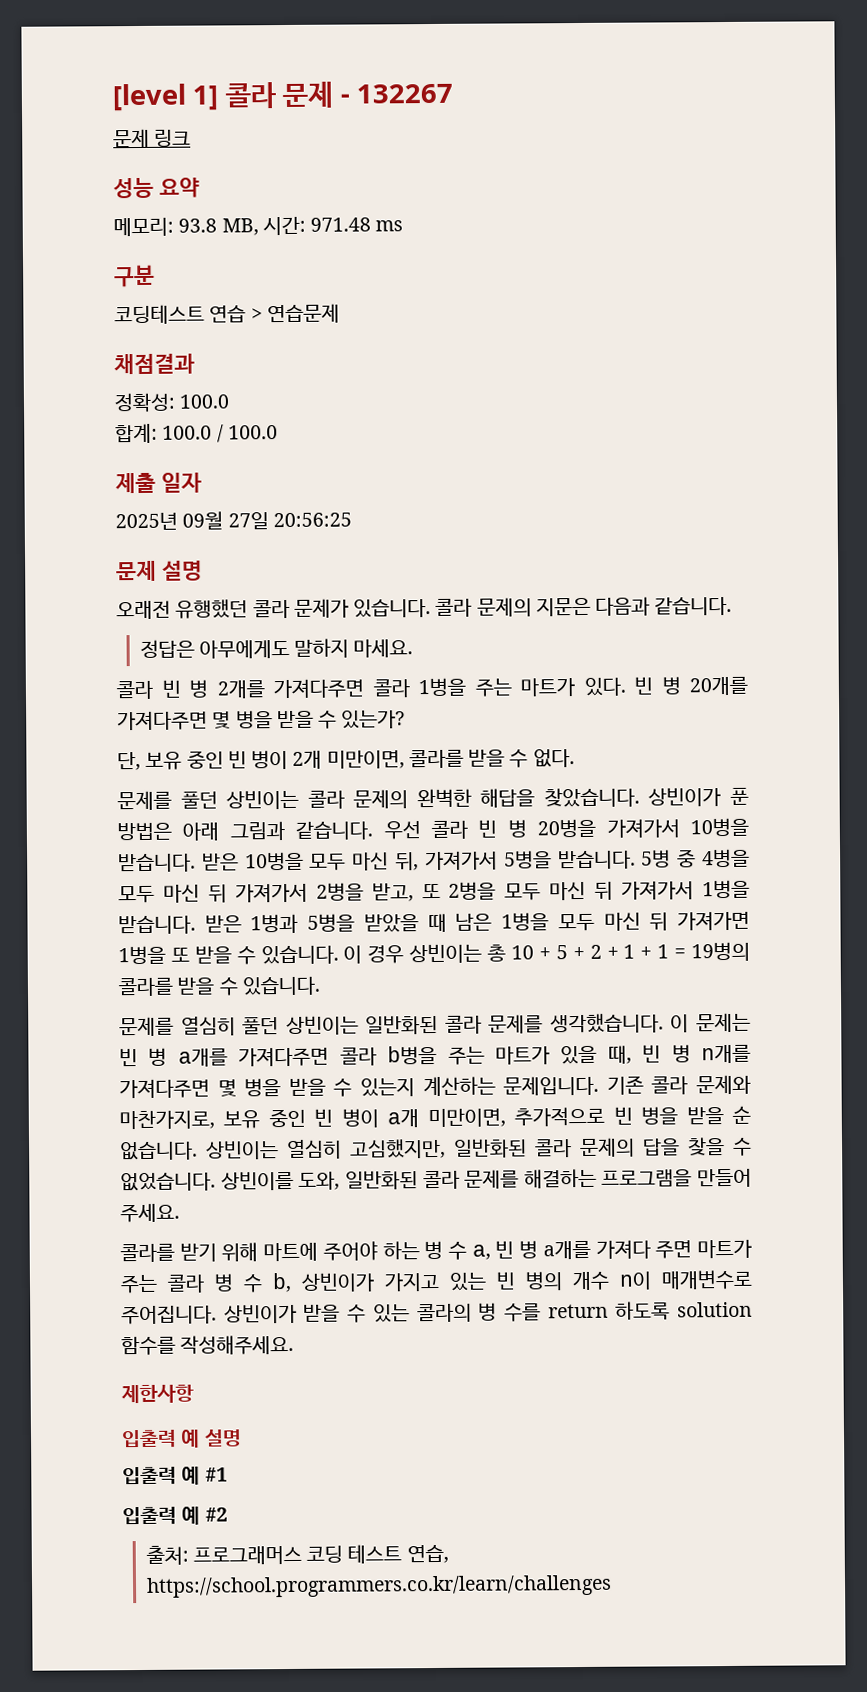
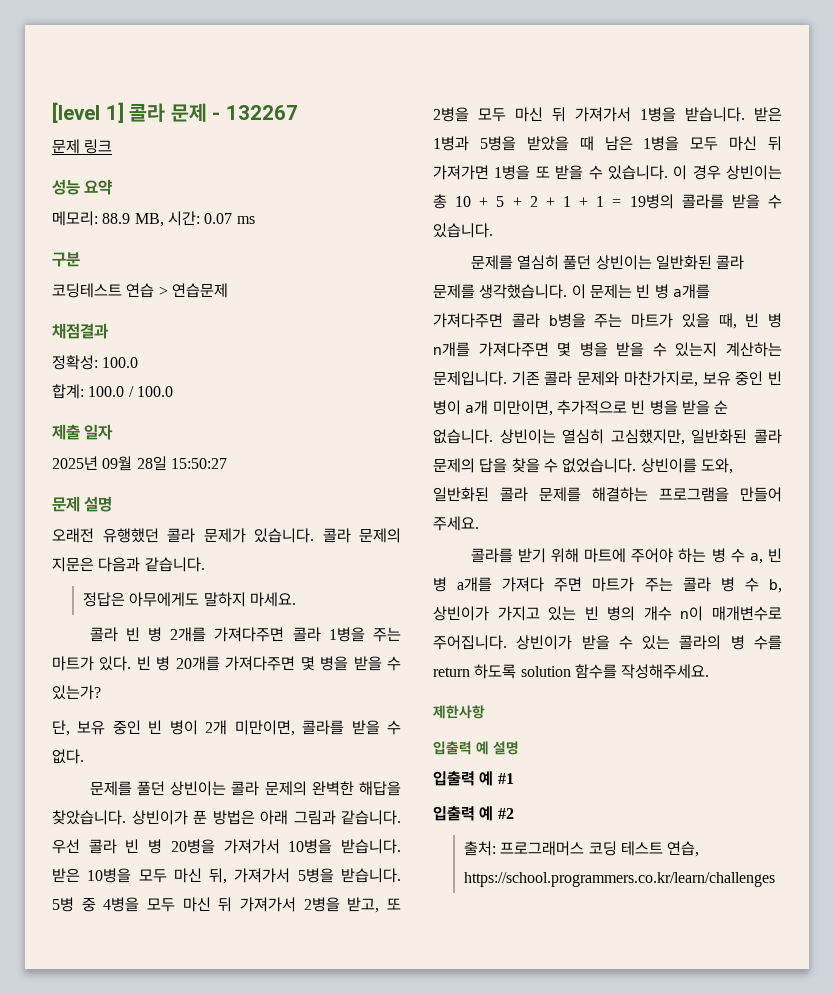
- 메모리: 93.8 MB, 시간: 971.48 ms
+ 메모리: 88.9 MB, 시간: 0.07 ms
- 2025년 09월 27일 20:56:25
+ 2025년 09월 28일 15:50:27

